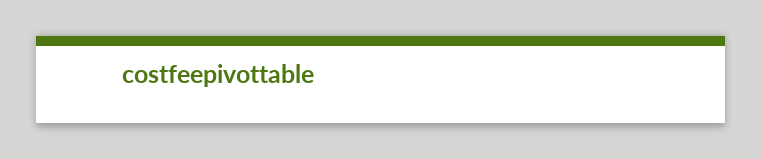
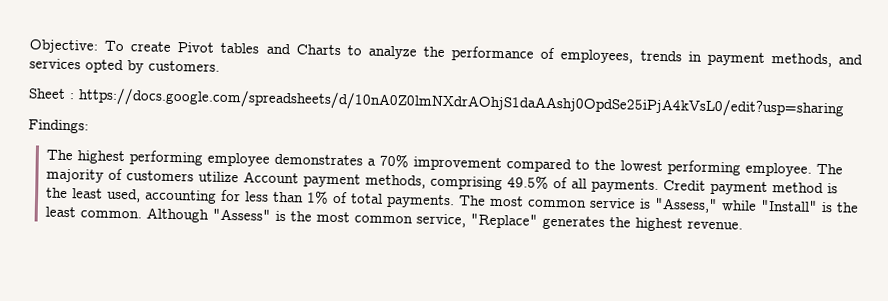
- costfeepivottable
+ Objective: To create Pivot tables and Charts to analyze the performance of employees, trends in payment methods, and services opted by customers.
+ Sheet : https://docs.google.com/spreadsheets/d/10nA0Z0lmNXdrAOhjS1daAAshj0OpdSe25iPjA4kVsL0/edit?usp=sharing
+ Findings:
+ The highest performing employee demonstrates a 70% improvement compared to the lowest performing employee. The majority of customers utilize Account payment methods, comprising 49.5% of all payments. Credit payment method is the least used, accounting for less than 1% of total payments. The most common service is "Assess," while "Install" is the least common. Although "Assess" is the most common service, "Replace" generates the highest revenue.

